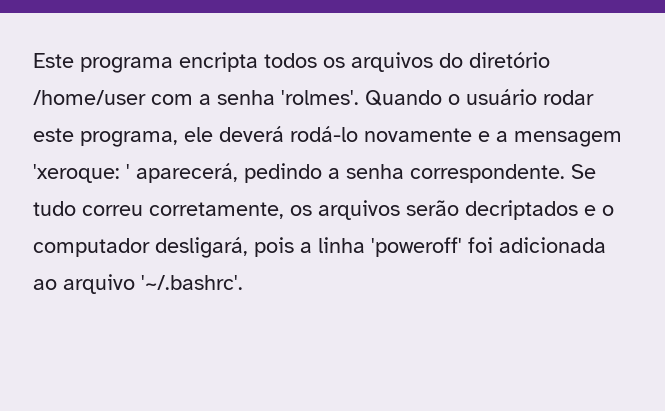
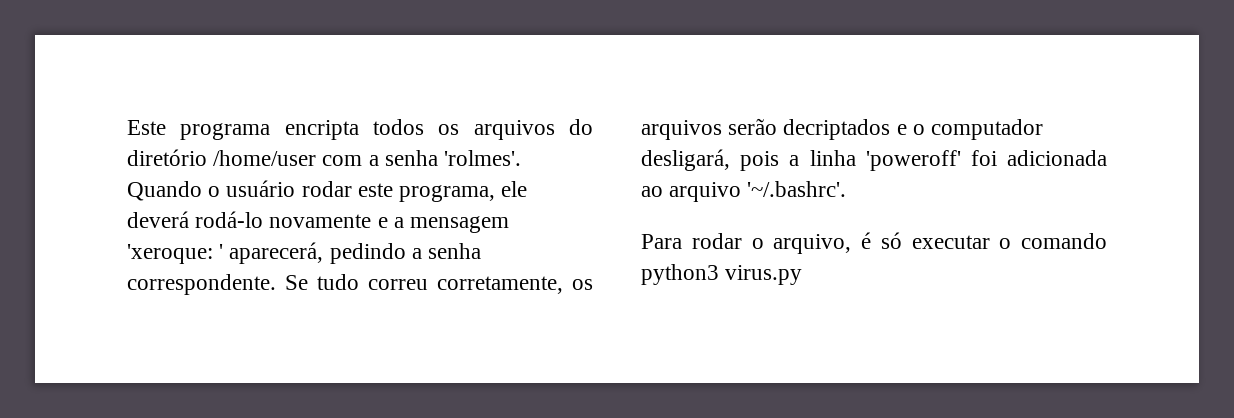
+ Para rodar o arquivo, é só executar o comando python3 virus.py

